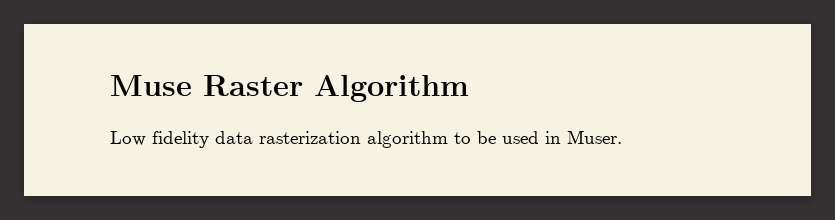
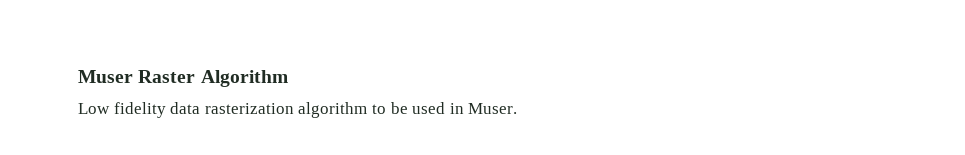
- Muse Raster Algorithm
+ Muser Raster Algorithm

